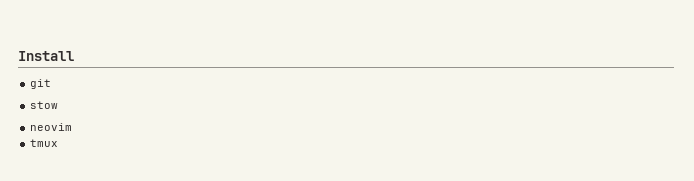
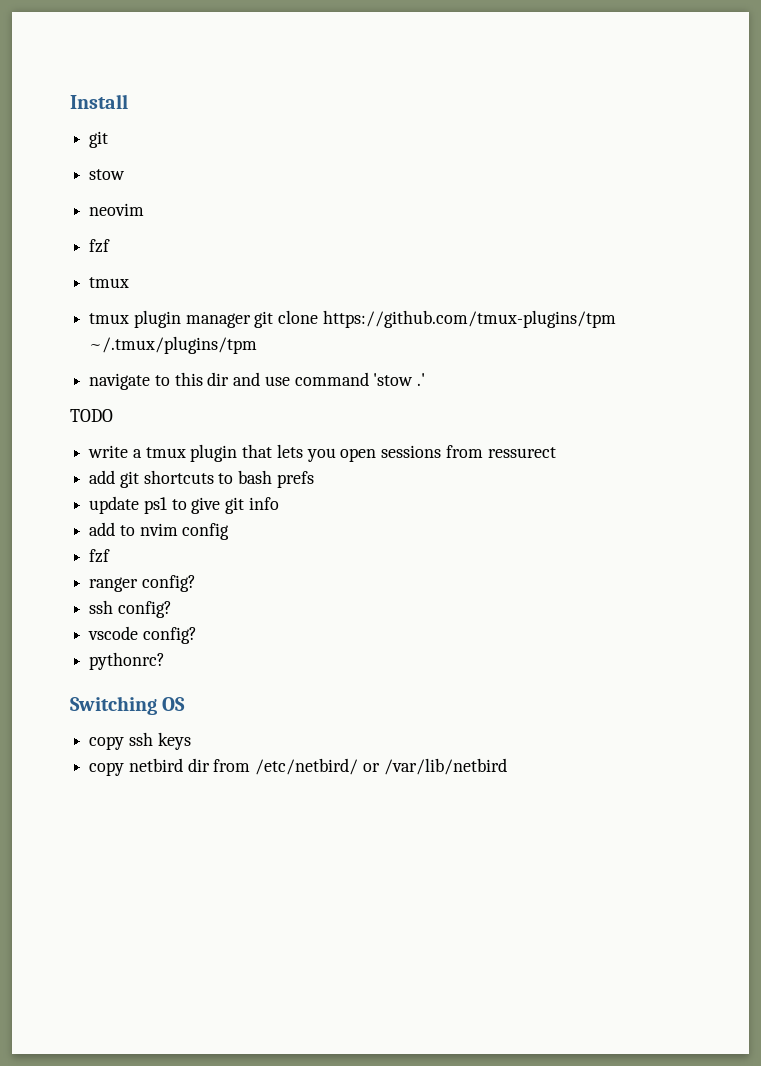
  neovim
+ fzf
  tmux
+ tmux plugin manager git clone https://github.com/tmux-plugins/tpm ~/.tmux/plugins/tpm
+ navigate to this dir and use command 'stow .'
+ TODO
+ write a tmux plugin that lets you open sessions from ressurect
+ add git shortcuts to bash prefs
+ update ps1 to give git info
+ add to nvim config
+ fzf
+ ranger config?
+ ssh config?
+ vscode config?
+ pythonrc?
+ Switching OS
+ copy ssh keys
+ copy netbird dir from /etc/netbird/ or /var/lib/netbird

